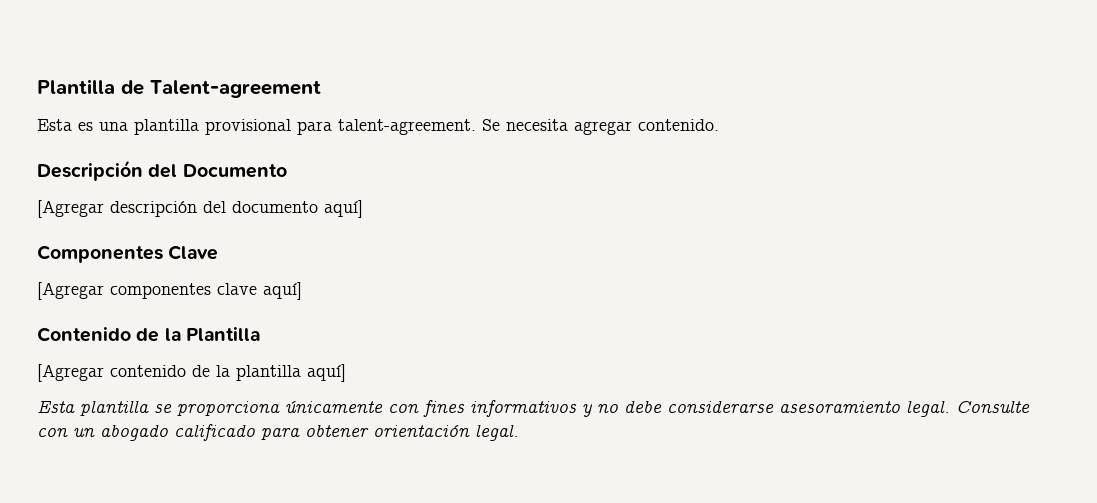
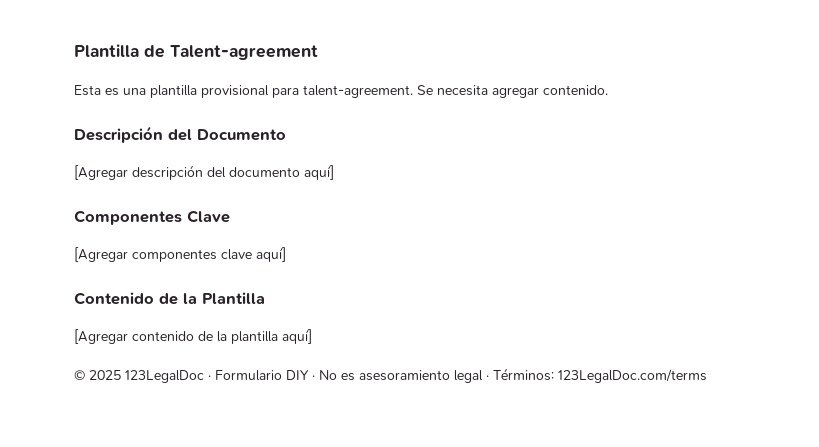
- Esta plantilla se proporciona únicamente con fines informativos y no debe considerarse asesoramiento legal. Consulte con un abogado calificado para obtener orientación legal.
+ © 2025 123LegalDoc · Formulario DIY · No es asesoramiento legal · Términos: 123LegalDoc.com/terms

